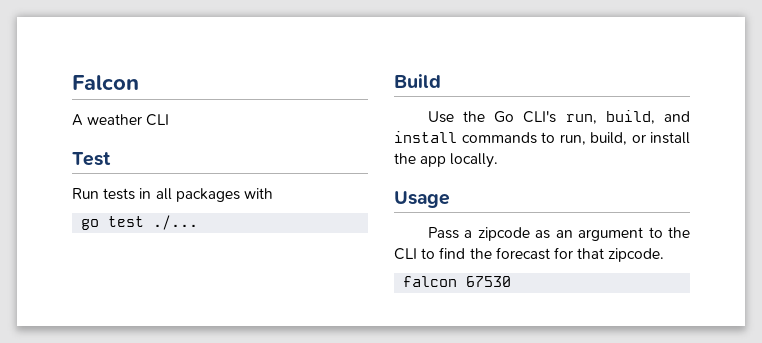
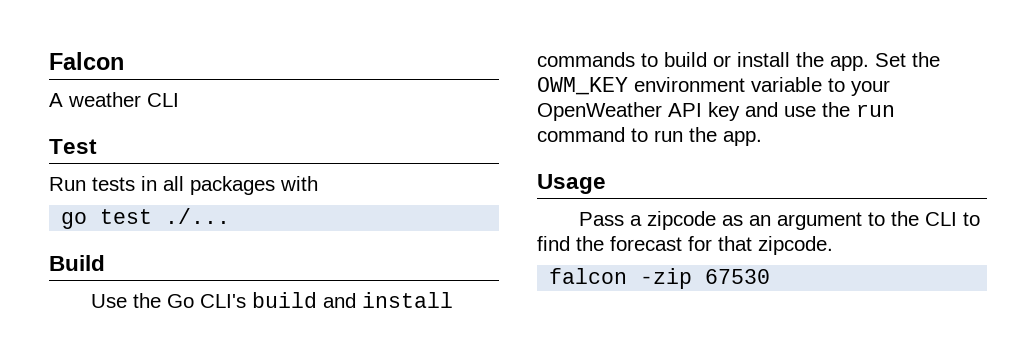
- Use the Go CLI's run, build, and install commands to run, build, or install the app locally.
+ Use the Go CLI's build and install commands to build or install the app. Set the OWM_KEY environment variable to your OpenWeather API key and use the run command to run the app.
- falcon 67530
+ falcon -zip 67530

